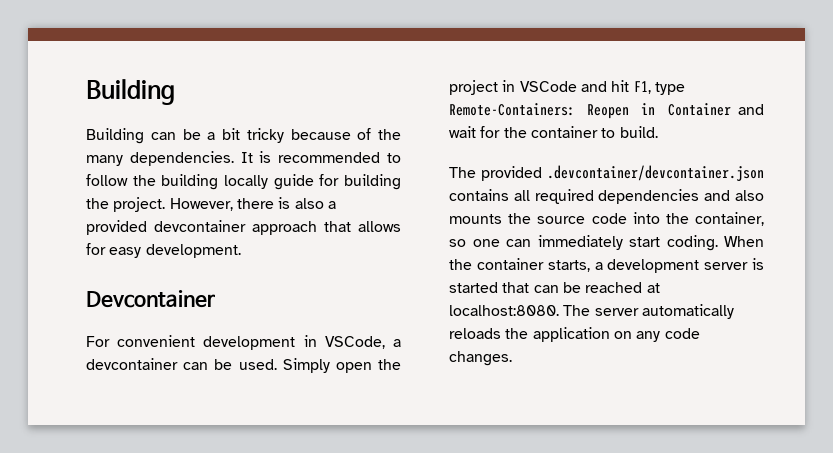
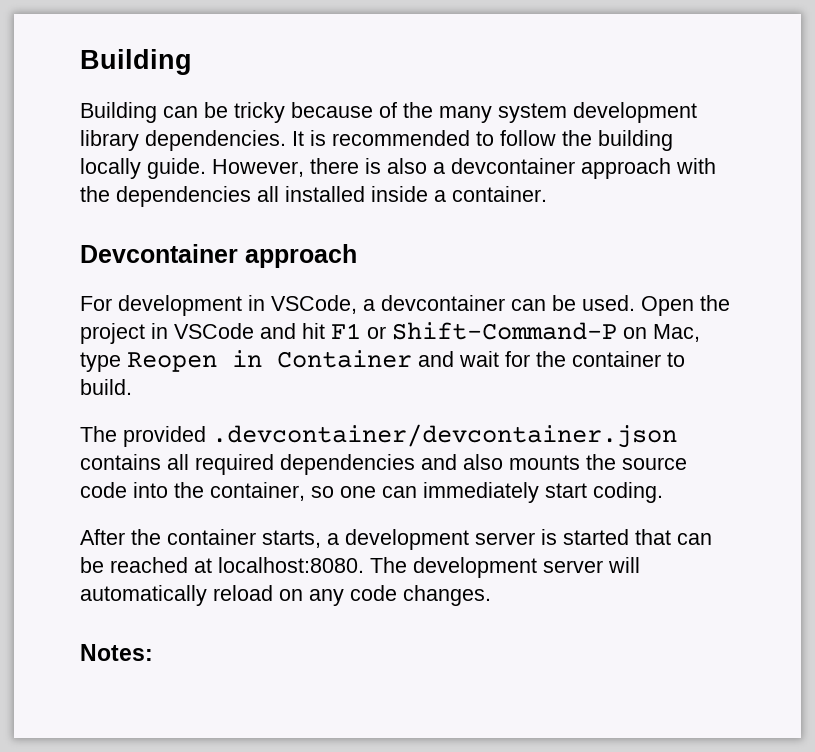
- Building can be a bit tricky because of the many dependencies.
+ Building can be tricky because of the many system development library dependencies.
- It is recommended to follow the building locally guide for building the project.
+ It is recommended to follow the building locally guide.
- However, there is also a provided devcontainer approach that allows for easy development.
+ However, there is also a devcontainer approach with the dependencies all installed inside a container.
- Devcontainer
+ Devcontainer approach
- For convenient development in VSCode, a devcontainer can be used.
+ For development in VSCode, a devcontainer can be used.
- Simply open the project in VSCode and hit F1, type Remote-Containers: Reopen in Container and wait for the container to build.
+ Open the project in VSCode and hit F1 or Shift-Command-P on Mac, type Reopen in Container and wait for the container to build.
- The provided .devcontainer/devcontainer.json contains all required dependencies and also mounts the source code into the container, so one can immediately start coding. When the container starts, a development server is started that can be reached at localhost:8080.
+ The provided .devcontainer/devcontainer.json contains all required dependencies and also mounts the source code into the container, so one can immediately start coding.
+ After the container starts, a development server is started that can be reached at localhost:8080.
- The server automatically reloads the application on any code changes.
+ The development server will automatically reload on any code changes.
+ Notes:

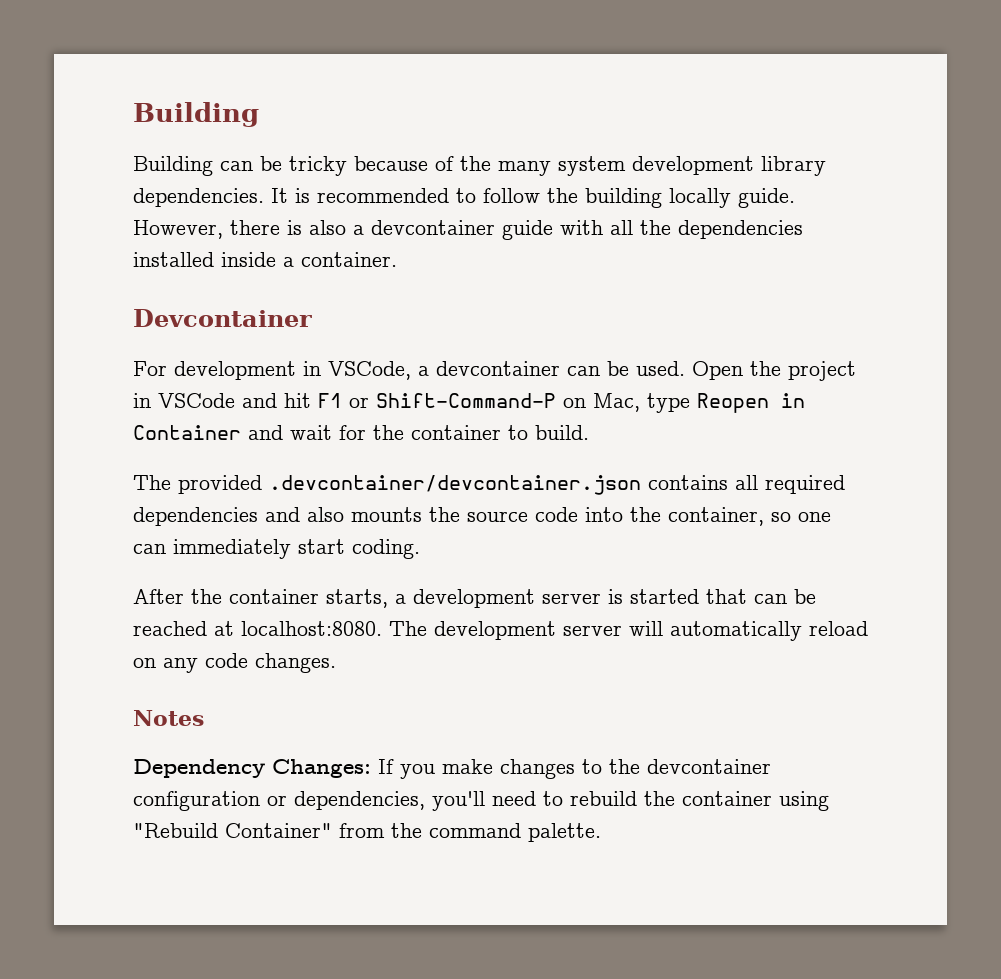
- However, there is also a devcontainer approach with the dependencies all installed inside a container.
+ However, there is also a devcontainer guide with all the dependencies installed inside a container.
- Devcontainer approach
+ Devcontainer
- Notes:
+ Notes
+ Dependency Changes: If you make changes to the devcontainer configuration or dependencies, you'll need to rebuild the container using "Rebuild Container" from the command palette.

